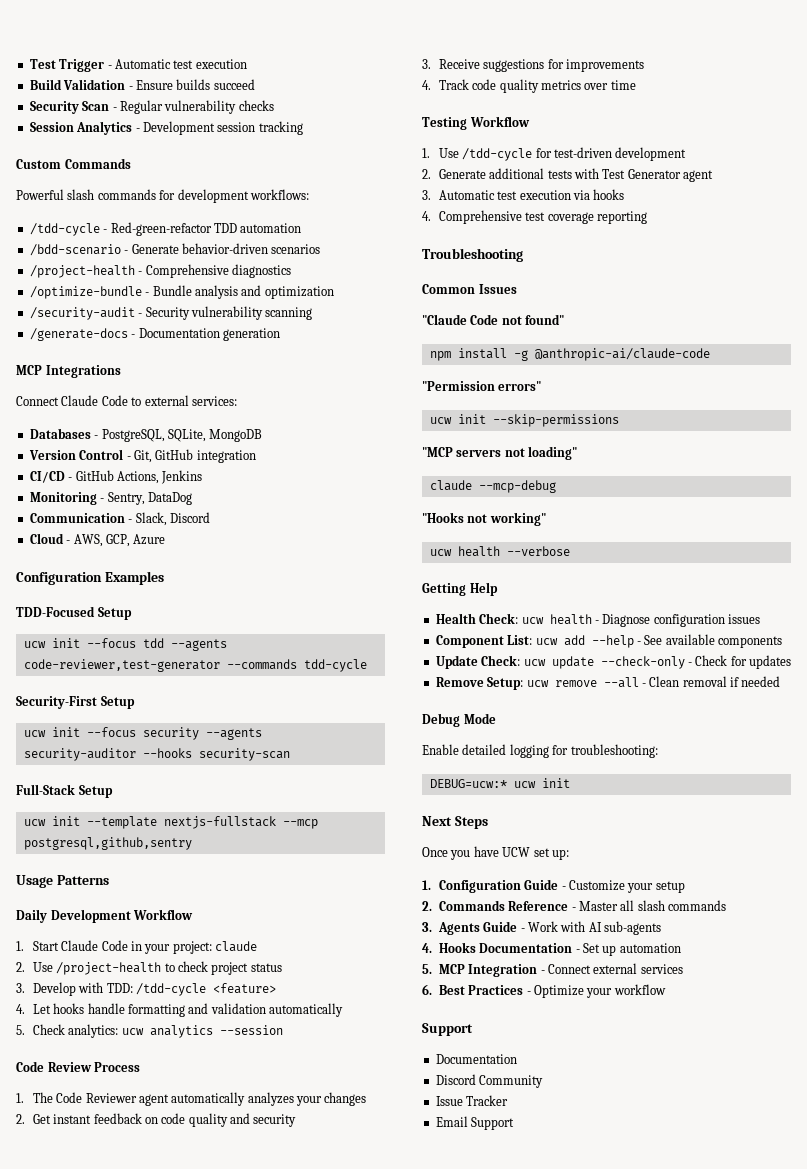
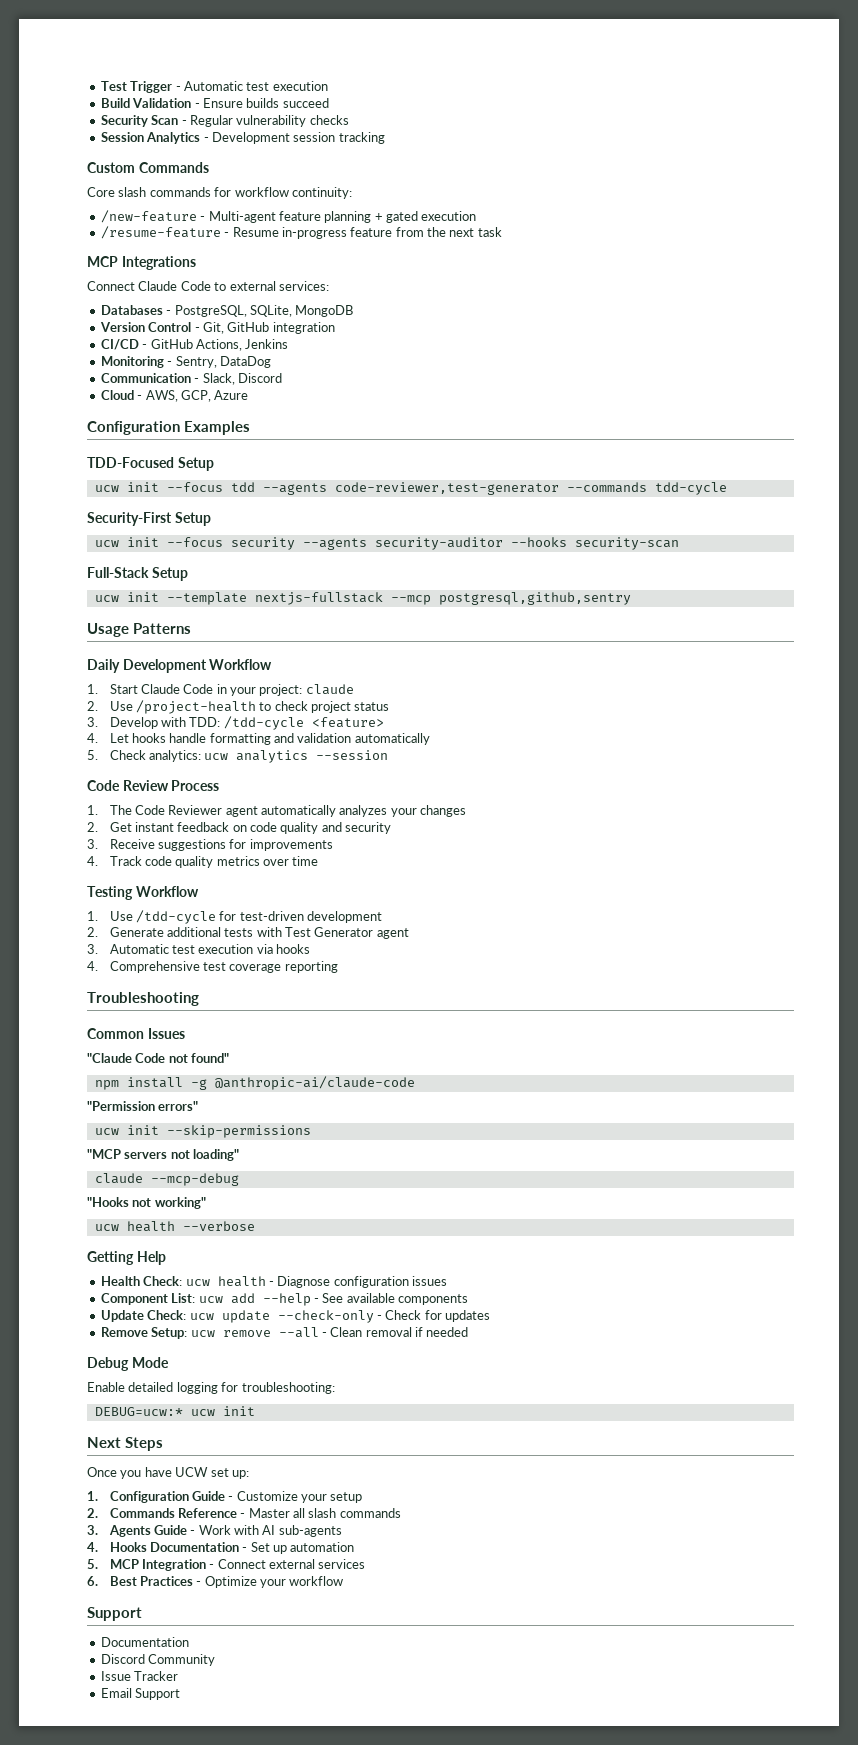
- Powerful slash commands for development workflows:
- /tdd-cycle - Red-green-refactor TDD automation
- /bdd-scenario - Generate behavior-driven scenarios
- /project-health - Comprehensive diagnostics
- /optimize-bundle - Bundle analysis and optimization
- /security-audit - Security vulnerability scanning
- /generate-docs - Documentation generation
+ Core slash commands for workflow continuity:
+ /new-feature - Multi-agent feature planning + gated execution
+ /resume-feature - Resume in-progress feature from the next task

